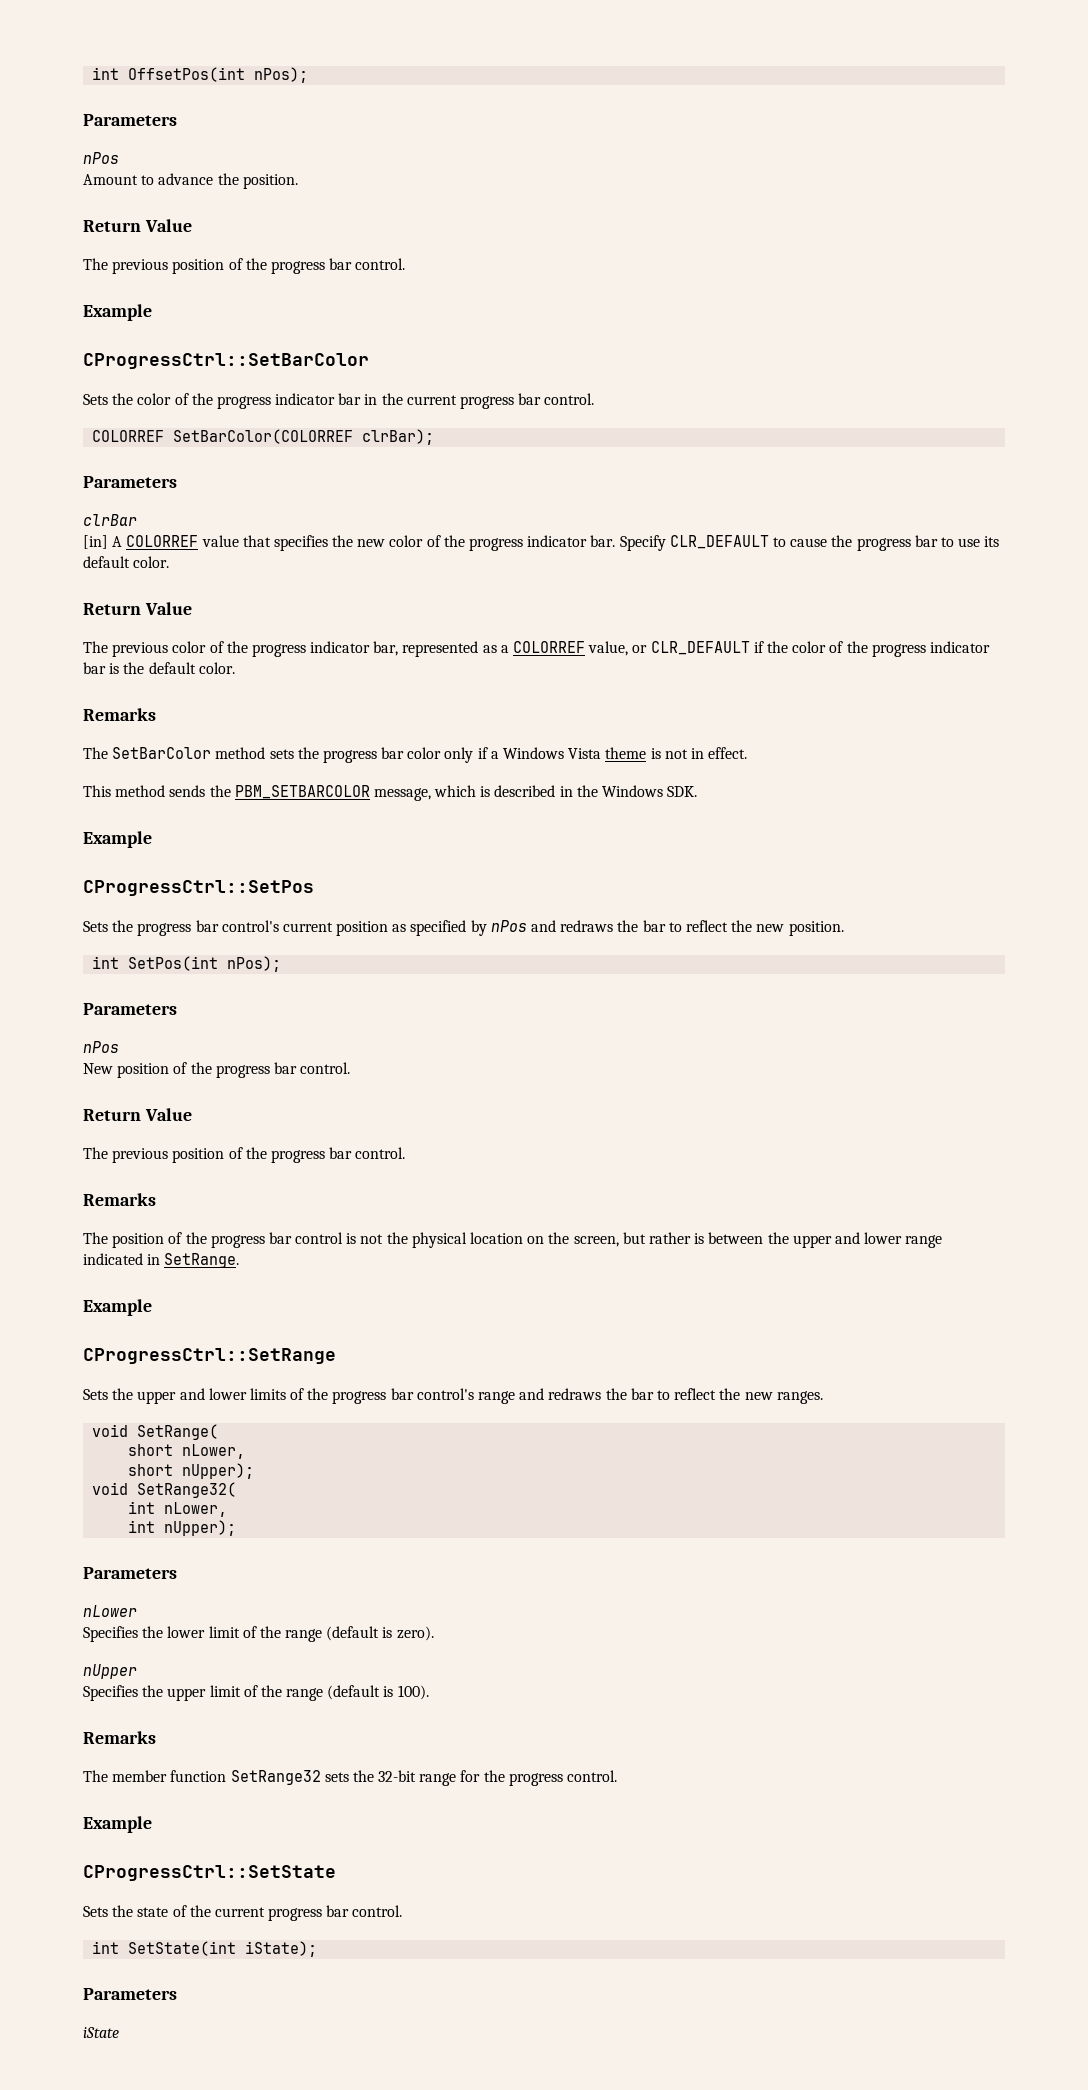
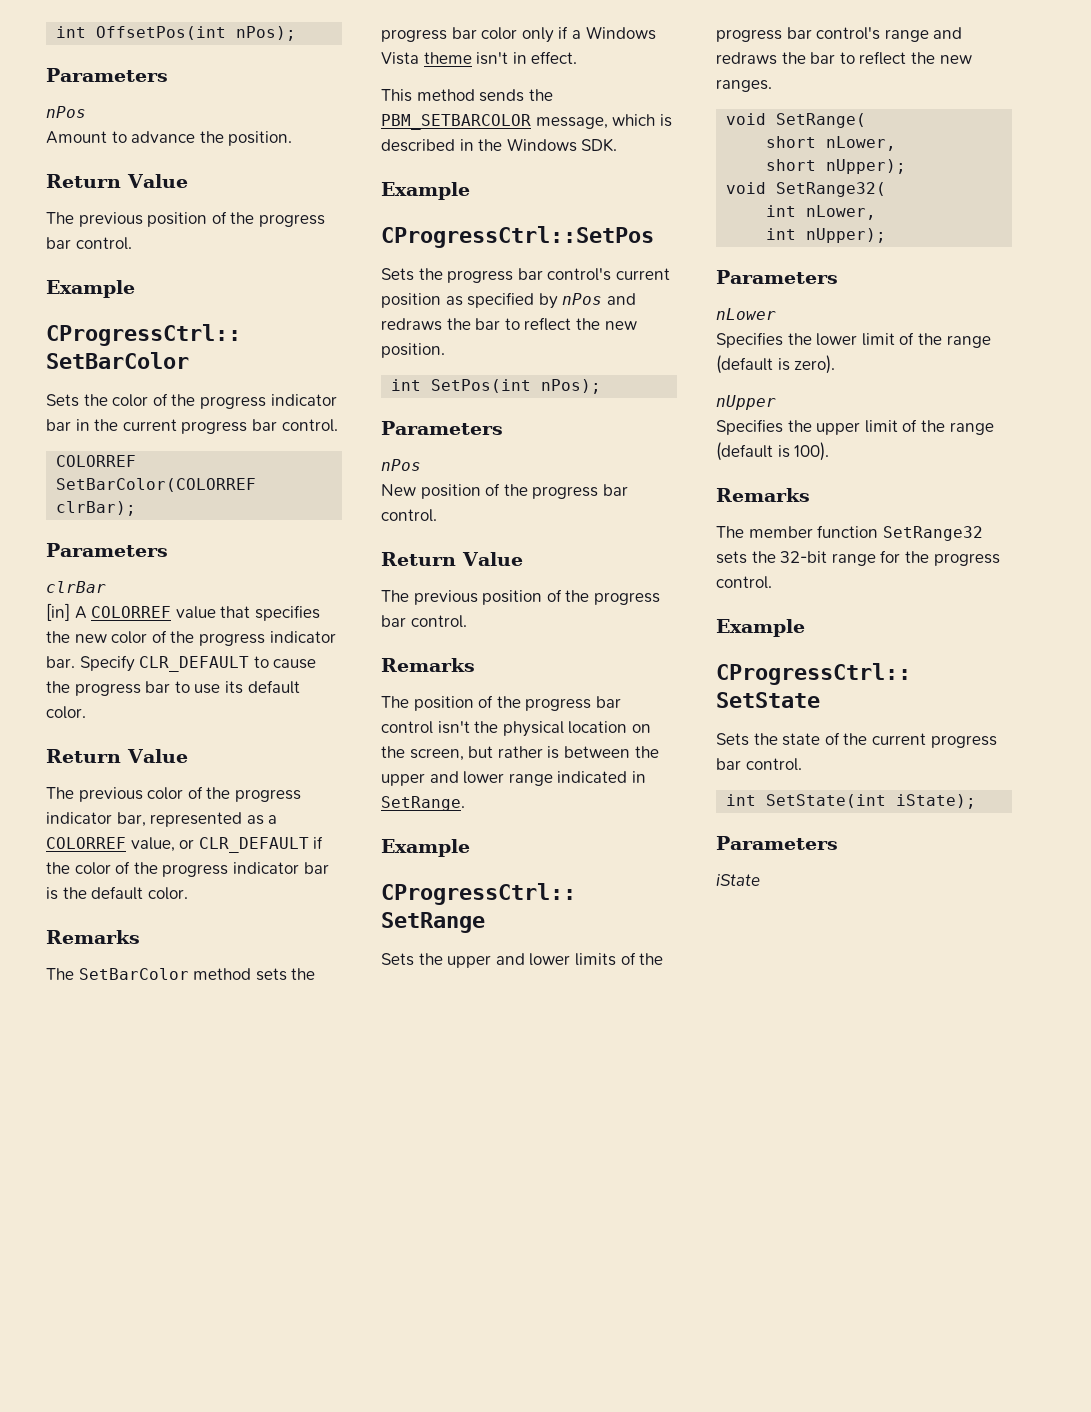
- The SetBarColor method sets the progress bar color only if a Windows Vista theme is not in effect.
+ The SetBarColor method sets the progress bar color only if a Windows Vista theme isn't in effect.
- The position of the progress bar control is not the physical location on the screen, but rather is between the upper and lower range indicated in SetRange.
+ The position of the progress bar control isn't the physical location on the screen, but rather is between the upper and lower range indicated in SetRange.

